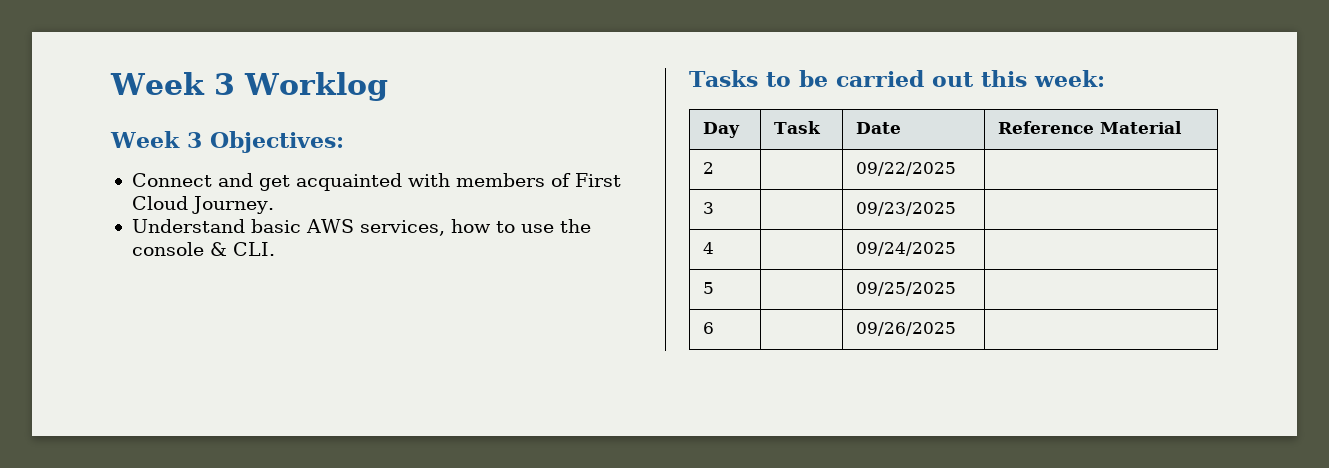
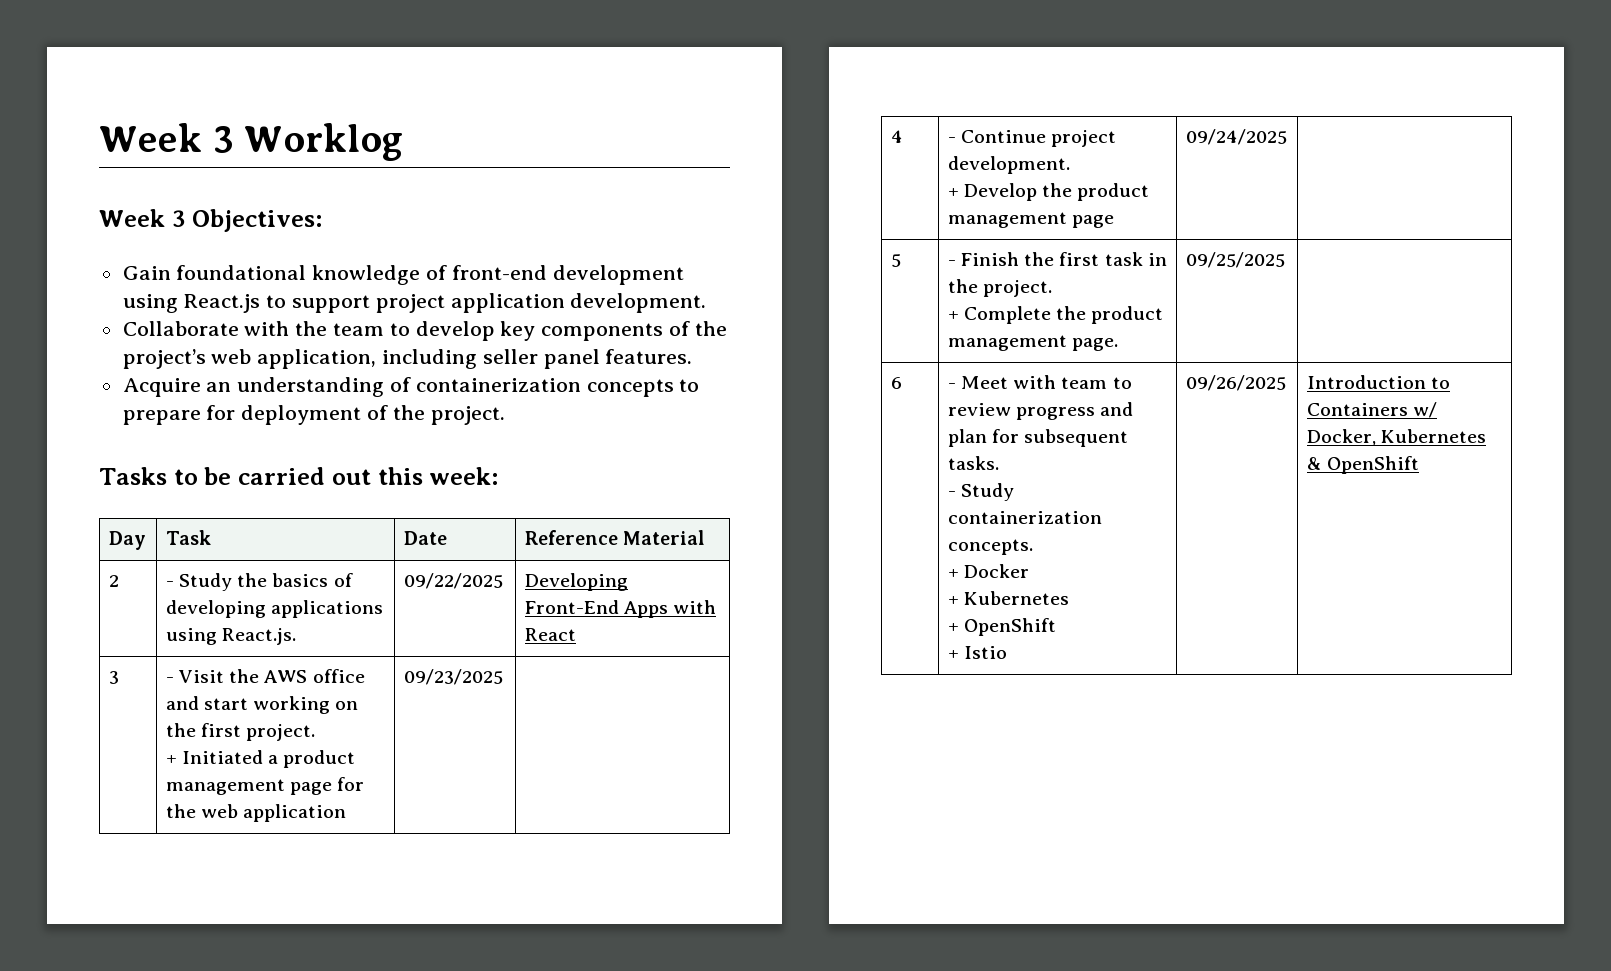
- Connect and get acquainted with members of First Cloud Journey.
- Understand basic AWS services, how to use the console & CLI.
+ Gain foundational knowledge of front-end development using React.js to support project application development.
+ Collaborate with the team to develop key components of the project’s web application, including seller panel features.
+ Acquire an understanding of containerization concepts to prepare for deployment of the project.
- 2 | | 09/22/2025 |
- 3 | | 09/23/2025 |
- 4 | | 09/24/2025 |
- 5 | | 09/25/2025 |
- 6 | | 09/26/2025 |
+ 2 | - Study the basics of developing applications using React.js. | 09/22/2025 | Developing Front-End Apps with React
+ 3 | - Visit the AWS office and start working on the first project.
+ + Initiated a product management page for the web application | 09/23/2025 |
+ 4 | - Continue project development.
+ + Develop the product management page | 09/24/2025 |
+ 5 | - Finish the first task in the project.
+ + Complete the product management page. | 09/25/2025 |
+ 6 | - Meet with team to review progress and plan for subsequent tasks.
+ - Study containerization concepts.
+ + Docker
+ + Kubernetes
+ + OpenShift
+ + Istio | 09/26/2025 | Introduction to Containers w/ Docker, Kubernetes & OpenShift

